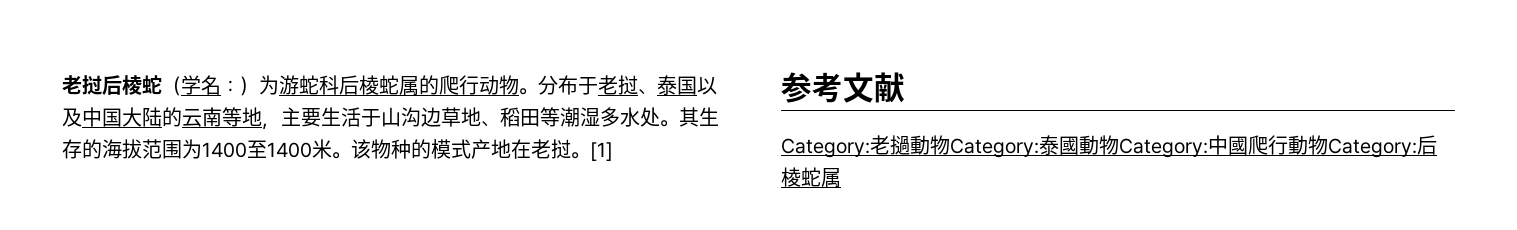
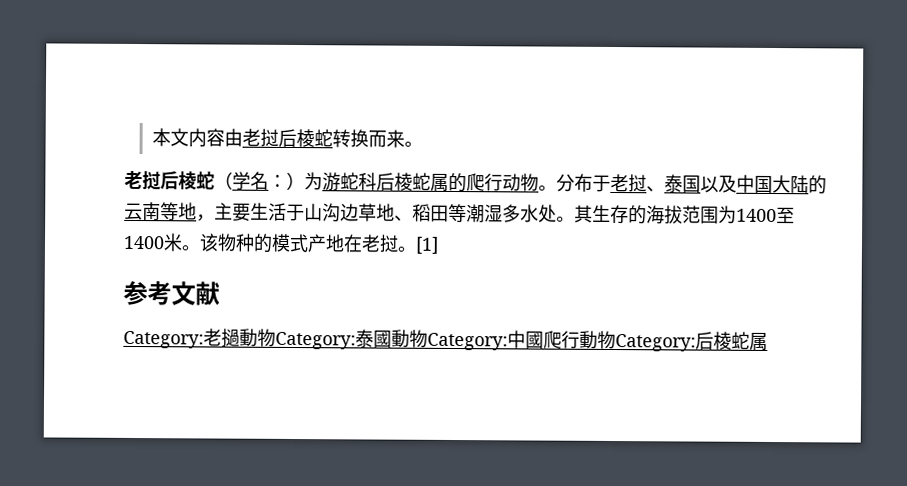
+ 本文内容由老挝后棱蛇转换而来。

